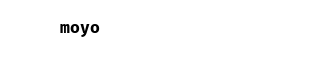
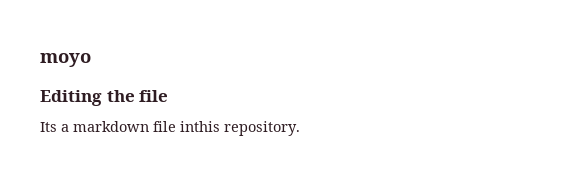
+ Editing the file
+ Its a markdown file inthis repository.

